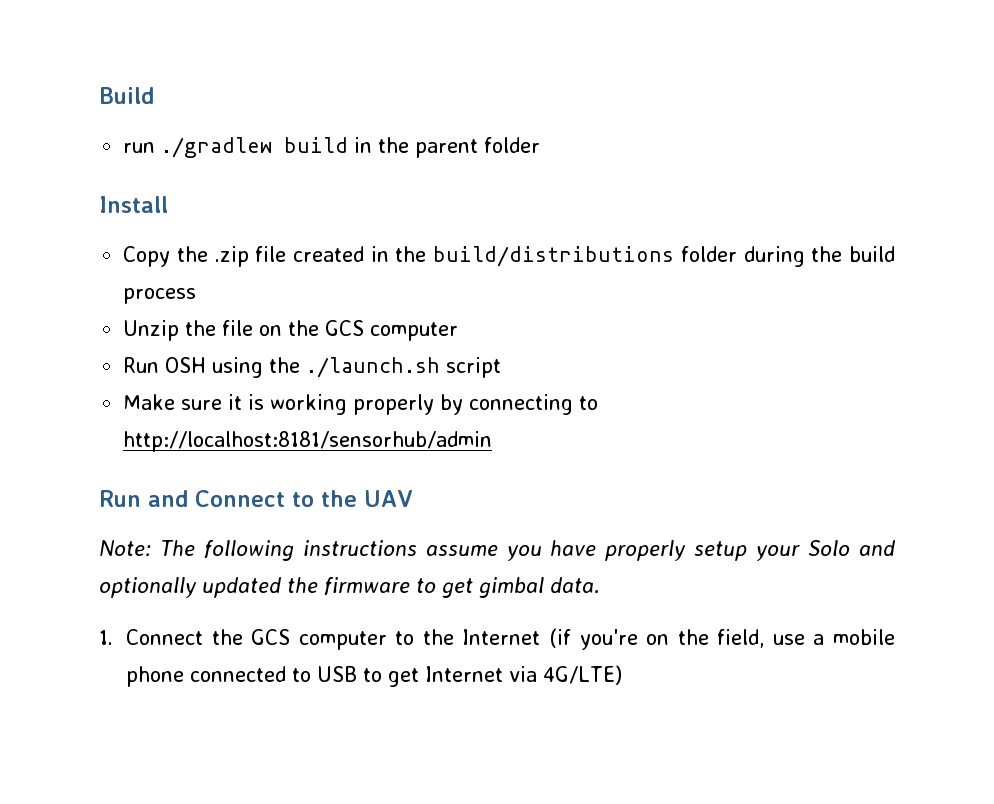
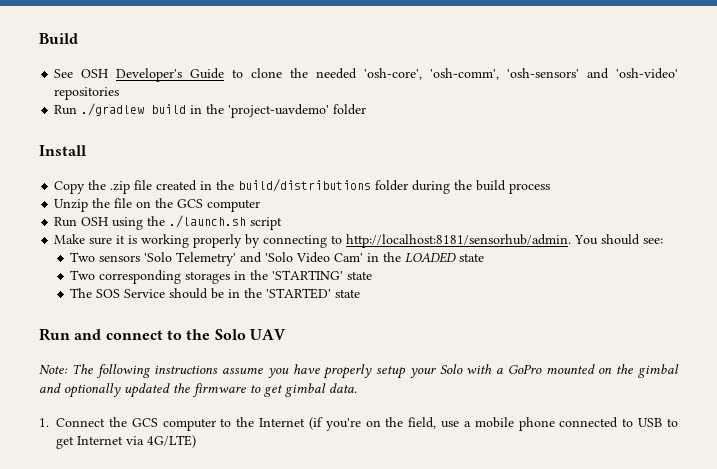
- run ./gradlew build in the parent folder
+ See OSH Developer's Guide to clone the needed 'osh-core', 'osh-comm', 'osh-sensors' and 'osh-video' repositories
+ Run ./gradlew build in the 'project-uavdemo' folder
- Make sure it is working properly by connecting to http://localhost:8181/sensorhub/admin
+ Make sure it is working properly by connecting to http://localhost:8181/sensorhub/admin. You should see:
+ Two sensors 'Solo Telemetry' and 'Solo Video Cam' in the LOADED state
+ Two corresponding storages in the 'STARTING' state
+ The SOS Service should be in the 'STARTED' state
- Run and Connect to the UAV
+ Run and connect to the Solo UAV
- Note: The following instructions assume you have properly setup your Solo and optionally updated the firmware to get gimbal data.
+ Note: The following instructions assume you have properly setup your Solo with a GoPro mounted on the gimbal and optionally updated the firmware to get gimbal data.

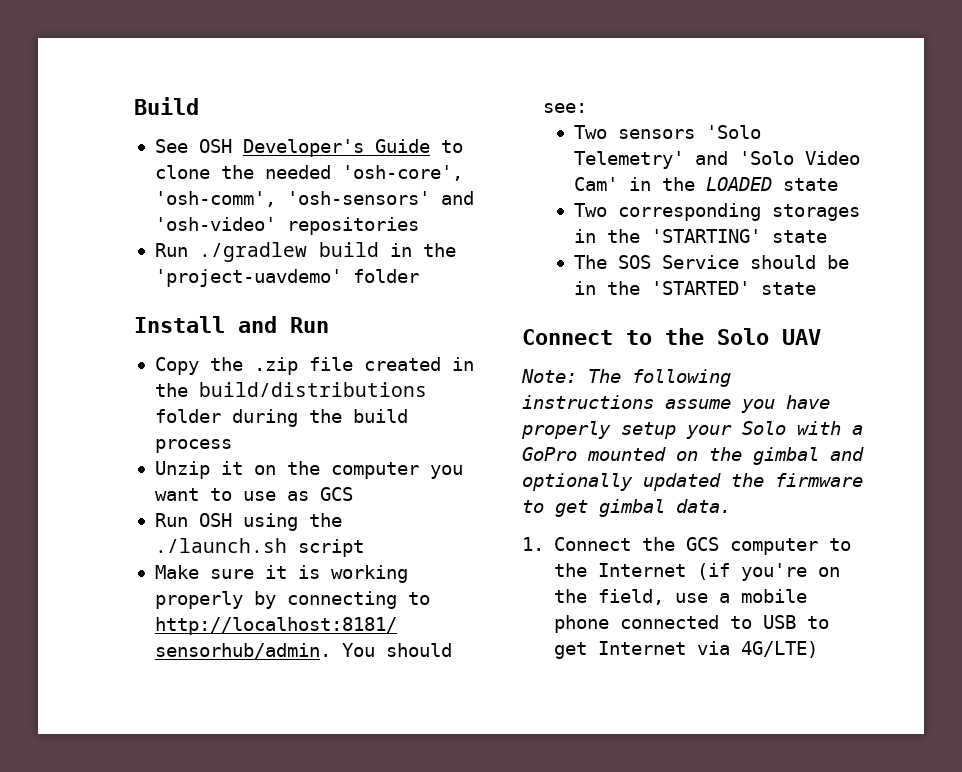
- Install
+ Install and Run
- Unzip the file on the GCS computer
+ Unzip it on the computer you want to use as GCS
- Run and connect to the Solo UAV
+ Connect to the Solo UAV

